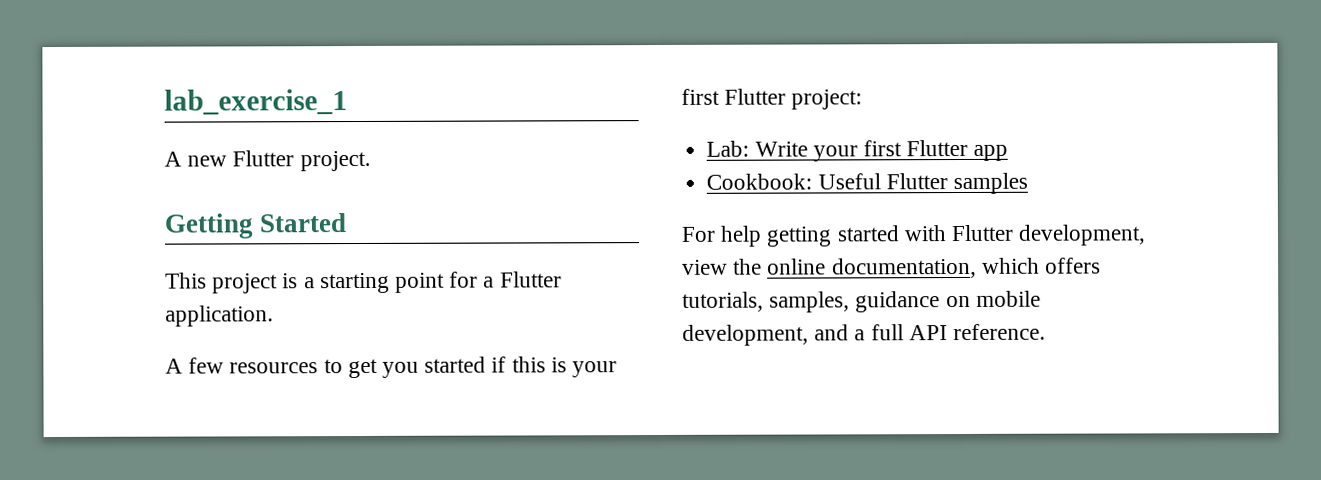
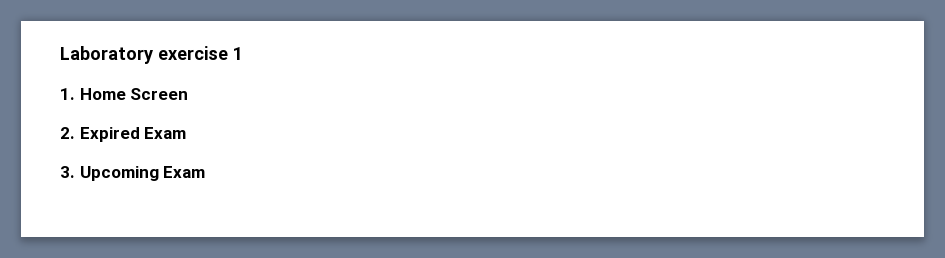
- lab_exercise_1
- A new Flutter project.
- Getting Started
- This project is a starting point for a Flutter application.
- A few resources to get you started if this is your first Flutter project:
- Lab: Write your first Flutter app
- Cookbook: Useful Flutter samples
- For help getting started with Flutter development, view the online documentation, which offers tutorials, samples, guidance on mobile development, and a full API reference.
+ Laboratory exercise 1
+ 1. Home Screen
+ 2. Expired Exam
+ 3. Upcoming Exam

